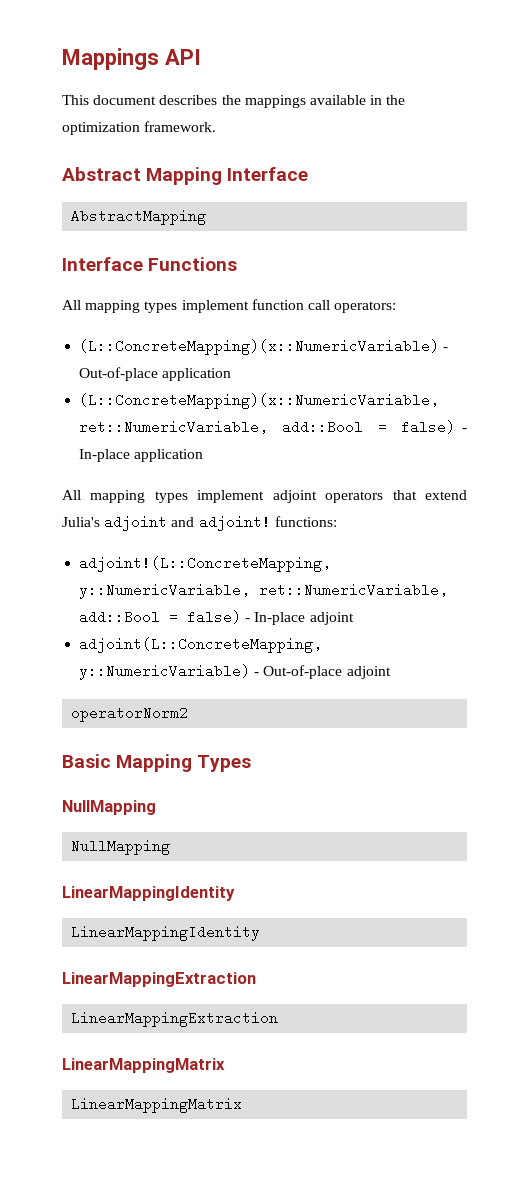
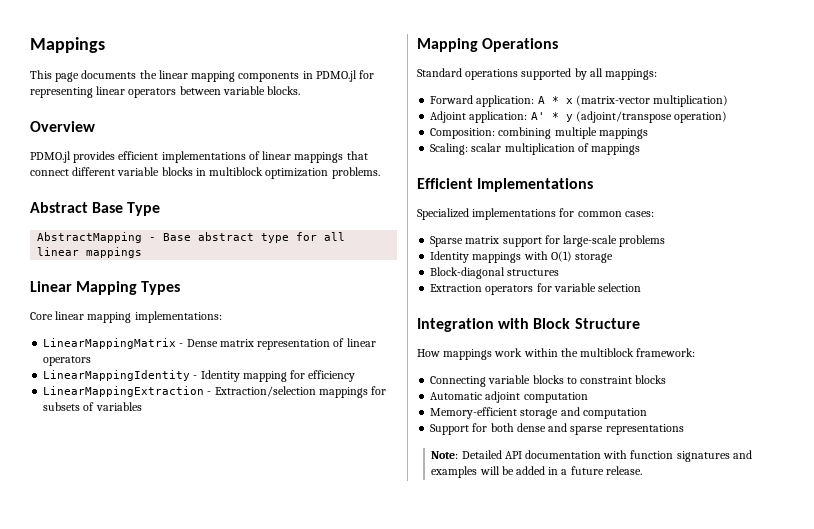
- Mappings API
+ Mappings
- This document describes the mappings available in the optimization framework.
+ This page documents the linear mapping components in PDMO.jl for representing linear operators between variable blocks.
+ Overview
+ PDMO.jl provides efficient implementations of linear mappings that connect different variable blocks in multiblock optimization problems.
- Abstract Mapping Interface
+ Abstract Base Type
- AbstractMapping
- Interface Functions
- All mapping types implement function call operators:
- (L::ConcreteMapping)(x::NumericVariable) - Out-of-place application
- (L::ConcreteMapping)(x::NumericVariable, ret::NumericVariable, add::Bool = false) - In-place application
- All mapping types implement adjoint operators that extend Julia's adjoint and adjoint! functions:
- adjoint!(L::ConcreteMapping, y::NumericVariable, ret::NumericVariable, add::Bool = false) - In-place adjoint
- adjoint(L::ConcreteMapping, y::NumericVariable) - Out-of-place adjoint
- operatorNorm2
- Basic Mapping Types
- NullMapping
- NullMapping
- LinearMappingIdentity
- LinearMappingIdentity
- LinearMappingExtraction
- LinearMappingExtraction
- LinearMappingMatrix
- LinearMappingMatrix
+ AbstractMapping - Base abstract type for all linear mappings
+ Linear Mapping Types
+ Core linear mapping implementations:
+ LinearMappingMatrix - Dense matrix representation of linear operators
+ LinearMappingIdentity - Identity mapping for efficiency
+ LinearMappingExtraction - Extraction/selection mappings for subsets of variables
+ Mapping Operations
+ Standard operations supported by all mappings:
+ Forward application: A * x (matrix-vector multiplication)
+ Adjoint application: A' * y (adjoint/transpose operation)
+ Composition: combining multiple mappings
+ Scaling: scalar multiplication of mappings
+ Efficient Implementations
+ Specialized implementations for common cases:
+ Sparse matrix support for large-scale problems
+ Identity mappings with O(1) storage
+ Block-diagonal structures
+ Extraction operators for variable selection
+ Integration with Block Structure
+ How mappings work within the multiblock framework:
+ Connecting variable blocks to constraint blocks
+ Automatic adjoint computation
+ Memory-efficient storage and computation
+ Support for both dense and sparse representations
+ Note: Detailed API documentation with function signatures and examples will be added in a future release.

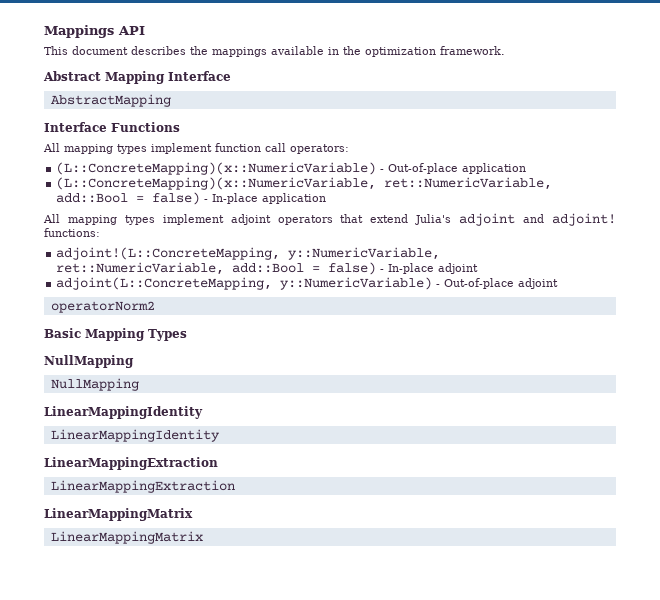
- Mappings
+ Mappings API
- This page documents the linear mapping components in PDMO.jl for representing linear operators between variable blocks.
- Overview
- PDMO.jl provides efficient implementations of linear mappings that connect different variable blocks in multiblock optimization problems.
+ This document describes the mappings available in the optimization framework.
- Abstract Base Type
+ Abstract Mapping Interface
- AbstractMapping - Base abstract type for all linear mappings
- Linear Mapping Types
- Core linear mapping implementations:
- LinearMappingMatrix - Dense matrix representation of linear operators
- LinearMappingIdentity - Identity mapping for efficiency
- LinearMappingExtraction - Extraction/selection mappings for subsets of variables
- Mapping Operations
- Standard operations supported by all mappings:
- Forward application: A * x (matrix-vector multiplication)
- Adjoint application: A' * y (adjoint/transpose operation)
- Composition: combining multiple mappings
- Scaling: scalar multiplication of mappings
- Efficient Implementations
- Specialized implementations for common cases:
- Sparse matrix support for large-scale problems
- Identity mappings with O(1) storage
- Block-diagonal structures
- Extraction operators for variable selection
- Integration with Block Structure
- How mappings work within the multiblock framework:
- Connecting variable blocks to constraint blocks
- Automatic adjoint computation
- Memory-efficient storage and computation
- Support for both dense and sparse representations
- Note: Detailed API documentation with function signatures and examples will be added in a future release.
+ AbstractMapping
+ Interface Functions
+ All mapping types implement function call operators:
+ (L::ConcreteMapping)(x::NumericVariable) - Out-of-place application
+ (L::ConcreteMapping)(x::NumericVariable, ret::NumericVariable, add::Bool = false) - In-place application
+ All mapping types implement adjoint operators that extend Julia's adjoint and adjoint! functions:
+ adjoint!(L::ConcreteMapping, y::NumericVariable, ret::NumericVariable, add::Bool = false) - In-place adjoint
+ adjoint(L::ConcreteMapping, y::NumericVariable) - Out-of-place adjoint
+ operatorNorm2
+ Basic Mapping Types
+ NullMapping
+ NullMapping
+ LinearMappingIdentity
+ LinearMappingIdentity
+ LinearMappingExtraction
+ LinearMappingExtraction
+ LinearMappingMatrix
+ LinearMappingMatrix

